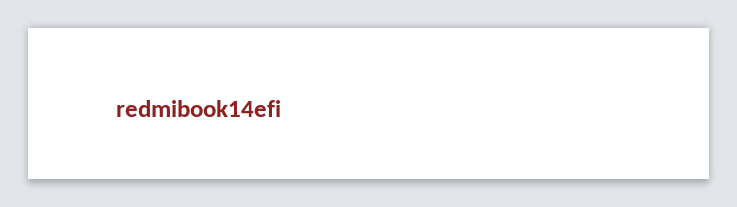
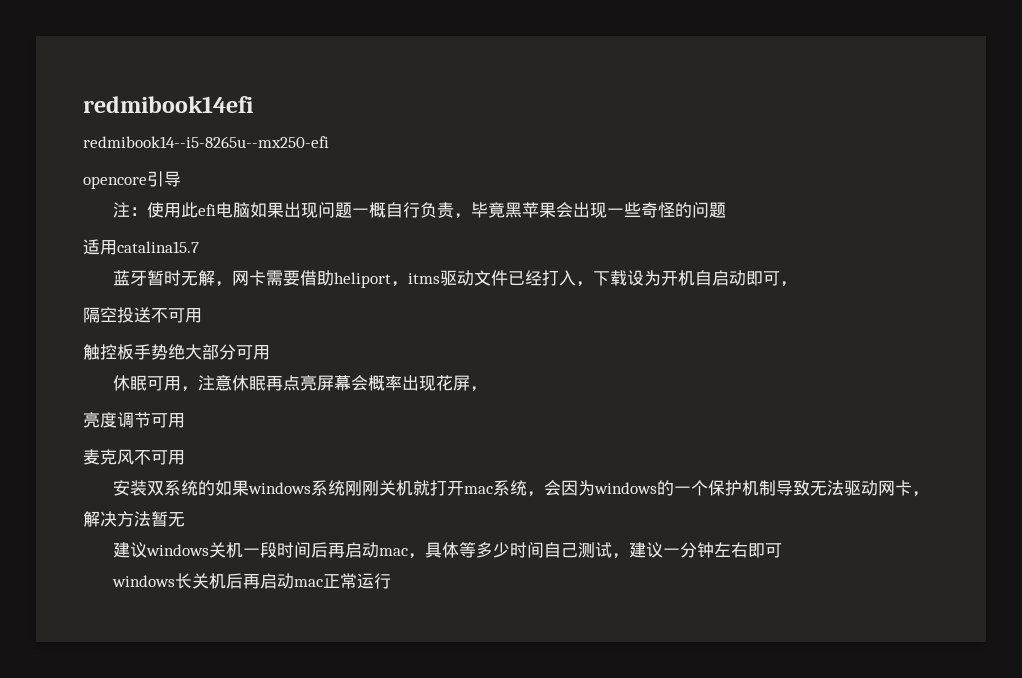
+ redmibook14--i5-8265u--mx250-efi
+ opencore引导
+ 注：使用此efi电脑如果出现问题一概自行负责，毕竟黑苹果会出现一些奇怪的问题
+ 适用catalina15.7
+ 蓝牙暂时无解，网卡需要借助heliport，itms驱动文件已经打入，下载设为开机自启动即可，
+ 隔空投送不可用
+ 触控板手势绝大部分可用
+ 休眠可用，注意休眠再点亮屏幕会概率出现花屏，
+ 亮度调节可用
+ 麦克风不可用
+ 安装双系统的如果windows系统刚刚关机就打开mac系统，会因为windows的一个保护机制导致无法驱动网卡，解决方法暂无
+ 建议windows关机一段时间后再启动mac，具体等多少时间自己测试，建议一分钟左右即可
+ windows长关机后再启动mac正常运行

